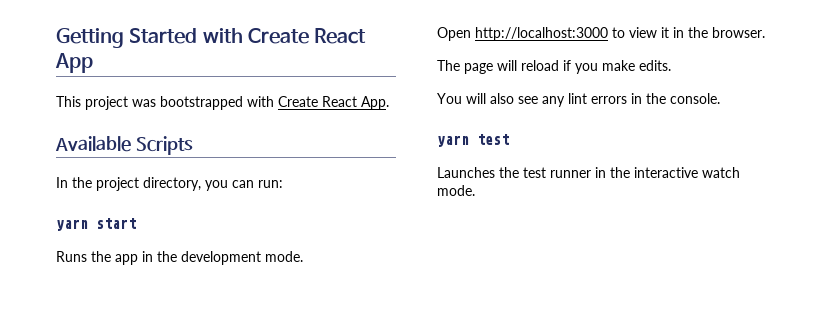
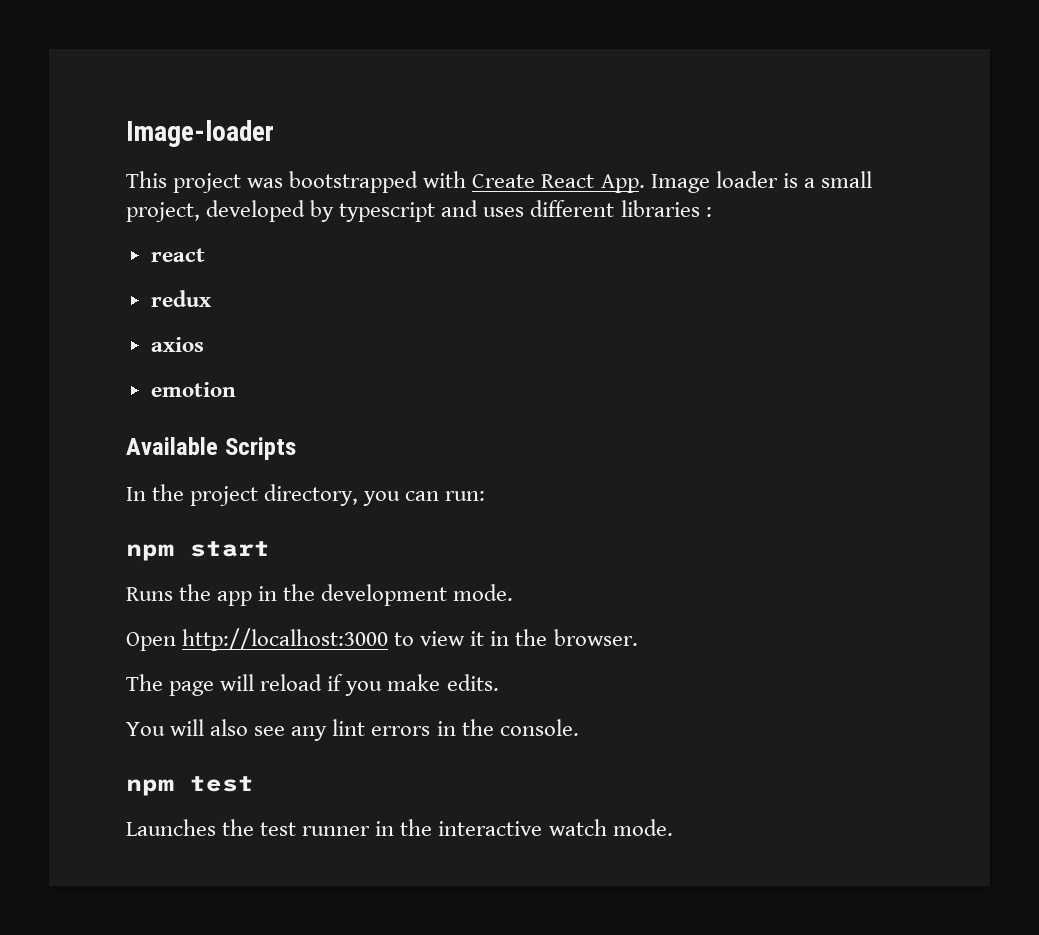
- Getting Started with Create React App
+ Image-loader
- This project was bootstrapped with Create React App.
+ This project was bootstrapped with Create React App. Image loader is a small project, developed by typescript and uses different libraries :
+ react
+ redux
+ axios
+ emotion
- yarn start
+ npm start
- yarn test
+ npm test

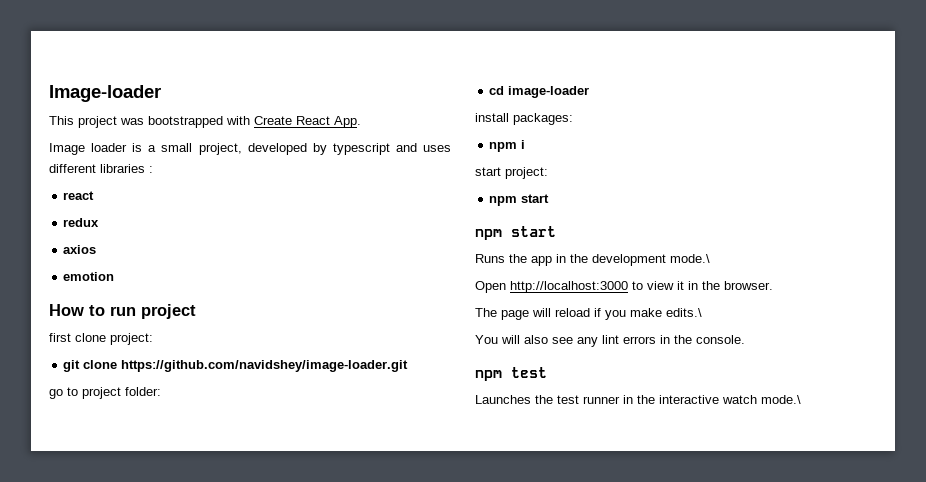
- This project was bootstrapped with Create React App. Image loader is a small project, developed by typescript and uses different libraries :
+ This project was bootstrapped with Create React App.
+ Image loader is a small project, developed by typescript and uses different libraries :
- Available Scripts
- In the project directory, you can run:
+ How to run project
+ first clone project:
+ git clone https://github.com/navidshey/image-loader.git
+ go to project folder:
+ cd image-loader
+ install packages:
+ npm i
+ start project:
+ npm start
- Runs the app in the development mode.
+ Runs the app in the development mode.\
- The page will reload if you make edits.
+ The page will reload if you make edits.\
- Launches the test runner in the interactive watch mode.
+ Launches the test runner in the interactive watch mode.\

